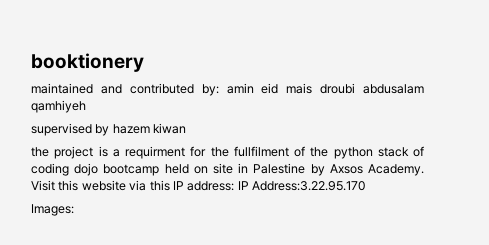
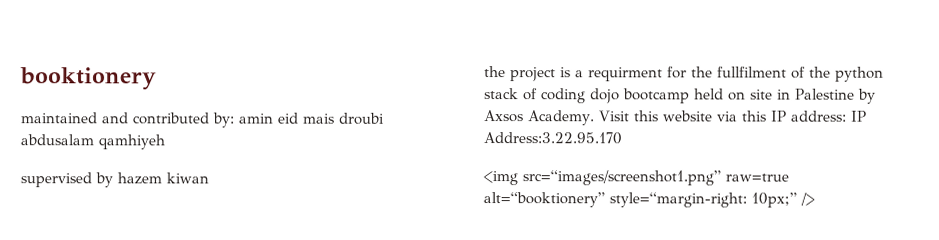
- Images:
+ <img src=“images/screenshot1.png” raw=true alt=“booktionery” style=“margin-right: 10px;” />

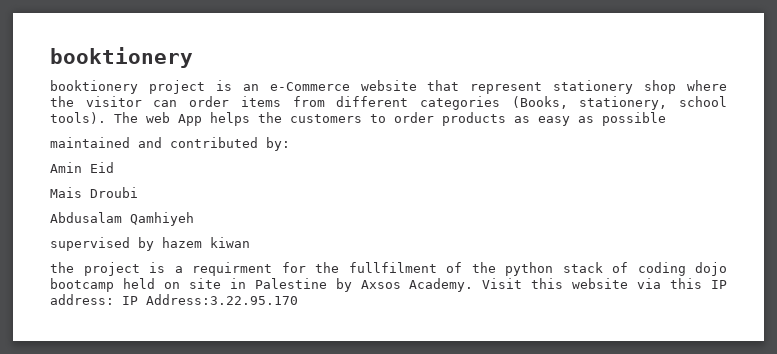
- maintained and contributed by: amin eid mais droubi abdusalam qamhiyeh
+ booktionery project is an e-Commerce website that represent stationery shop where the visitor can order items from different categories (Books, stationery, school tools). The web App helps the customers to order products as easy as possible
+ maintained and contributed by:
+ Amin Eid
+ Mais Droubi
+ Abdusalam Qamhiyeh
- <img src=“images/screenshot1.png” raw=true alt=“booktionery” style=“margin-right: 10px;” />

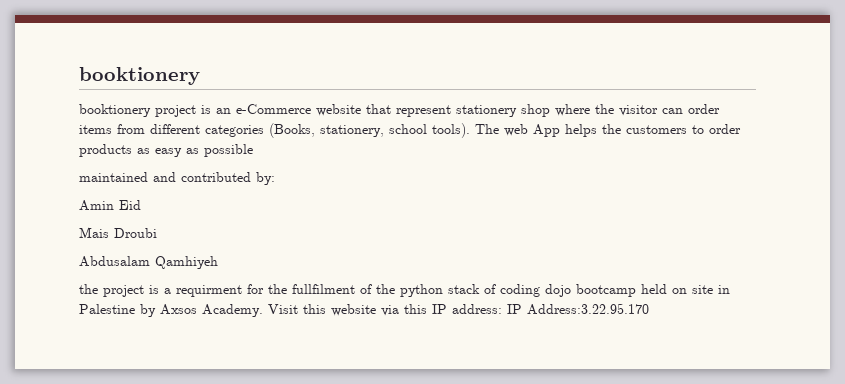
- supervised by hazem kiwan

